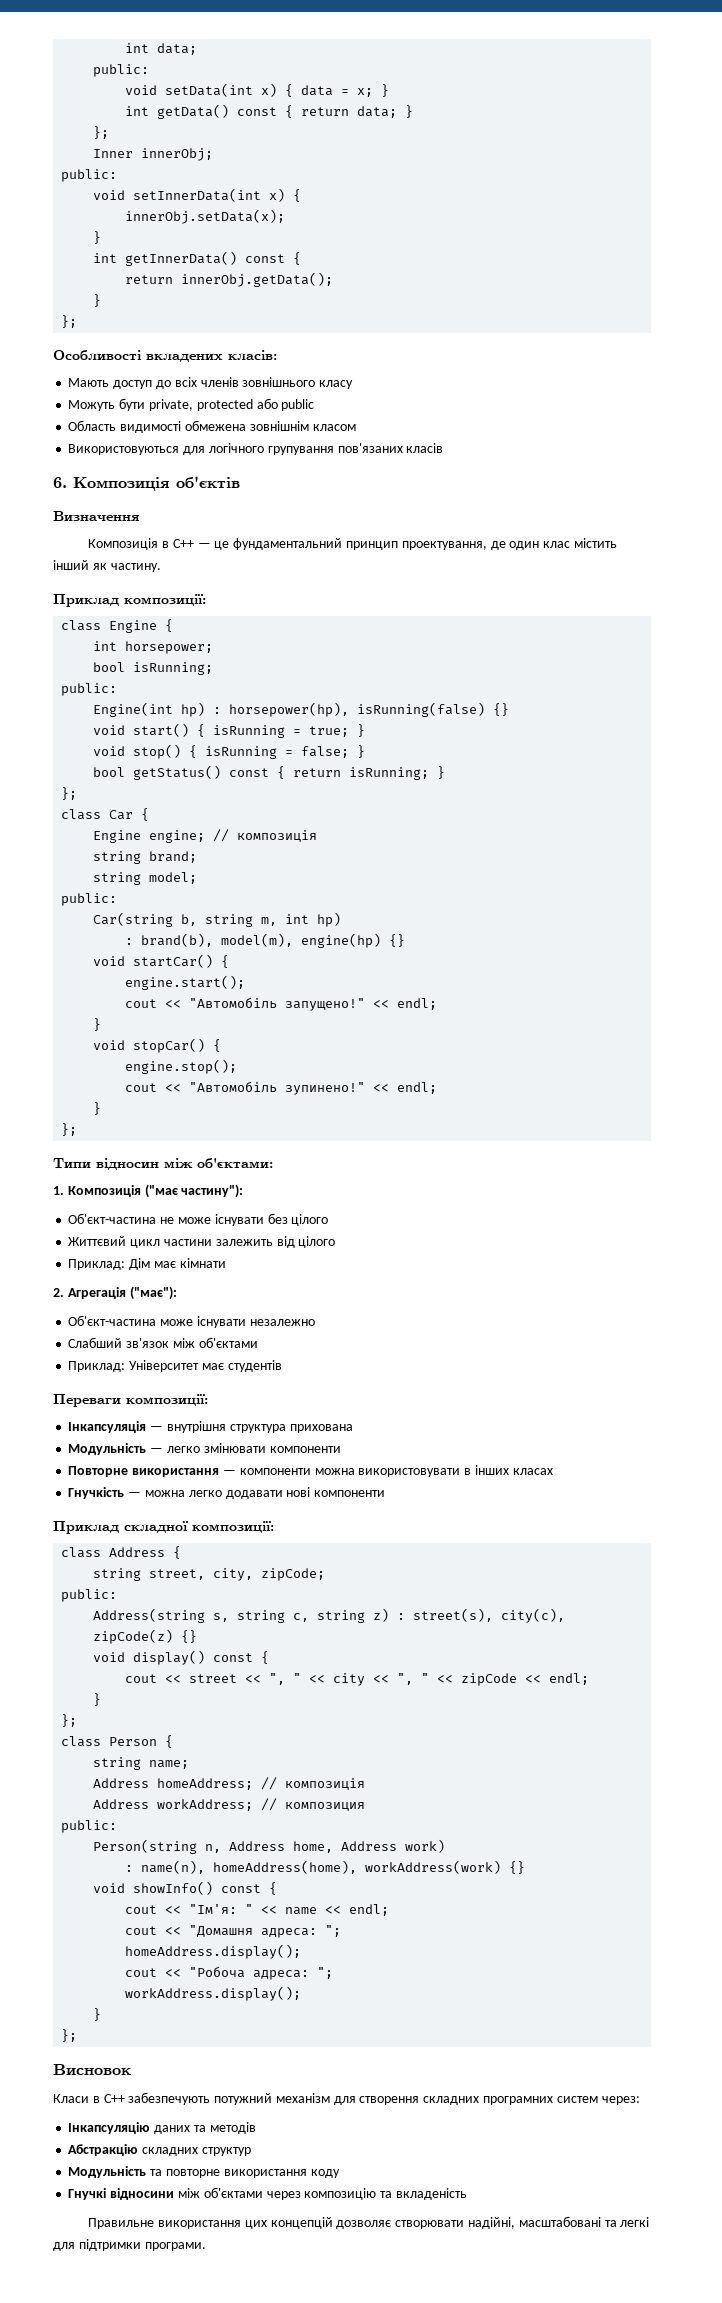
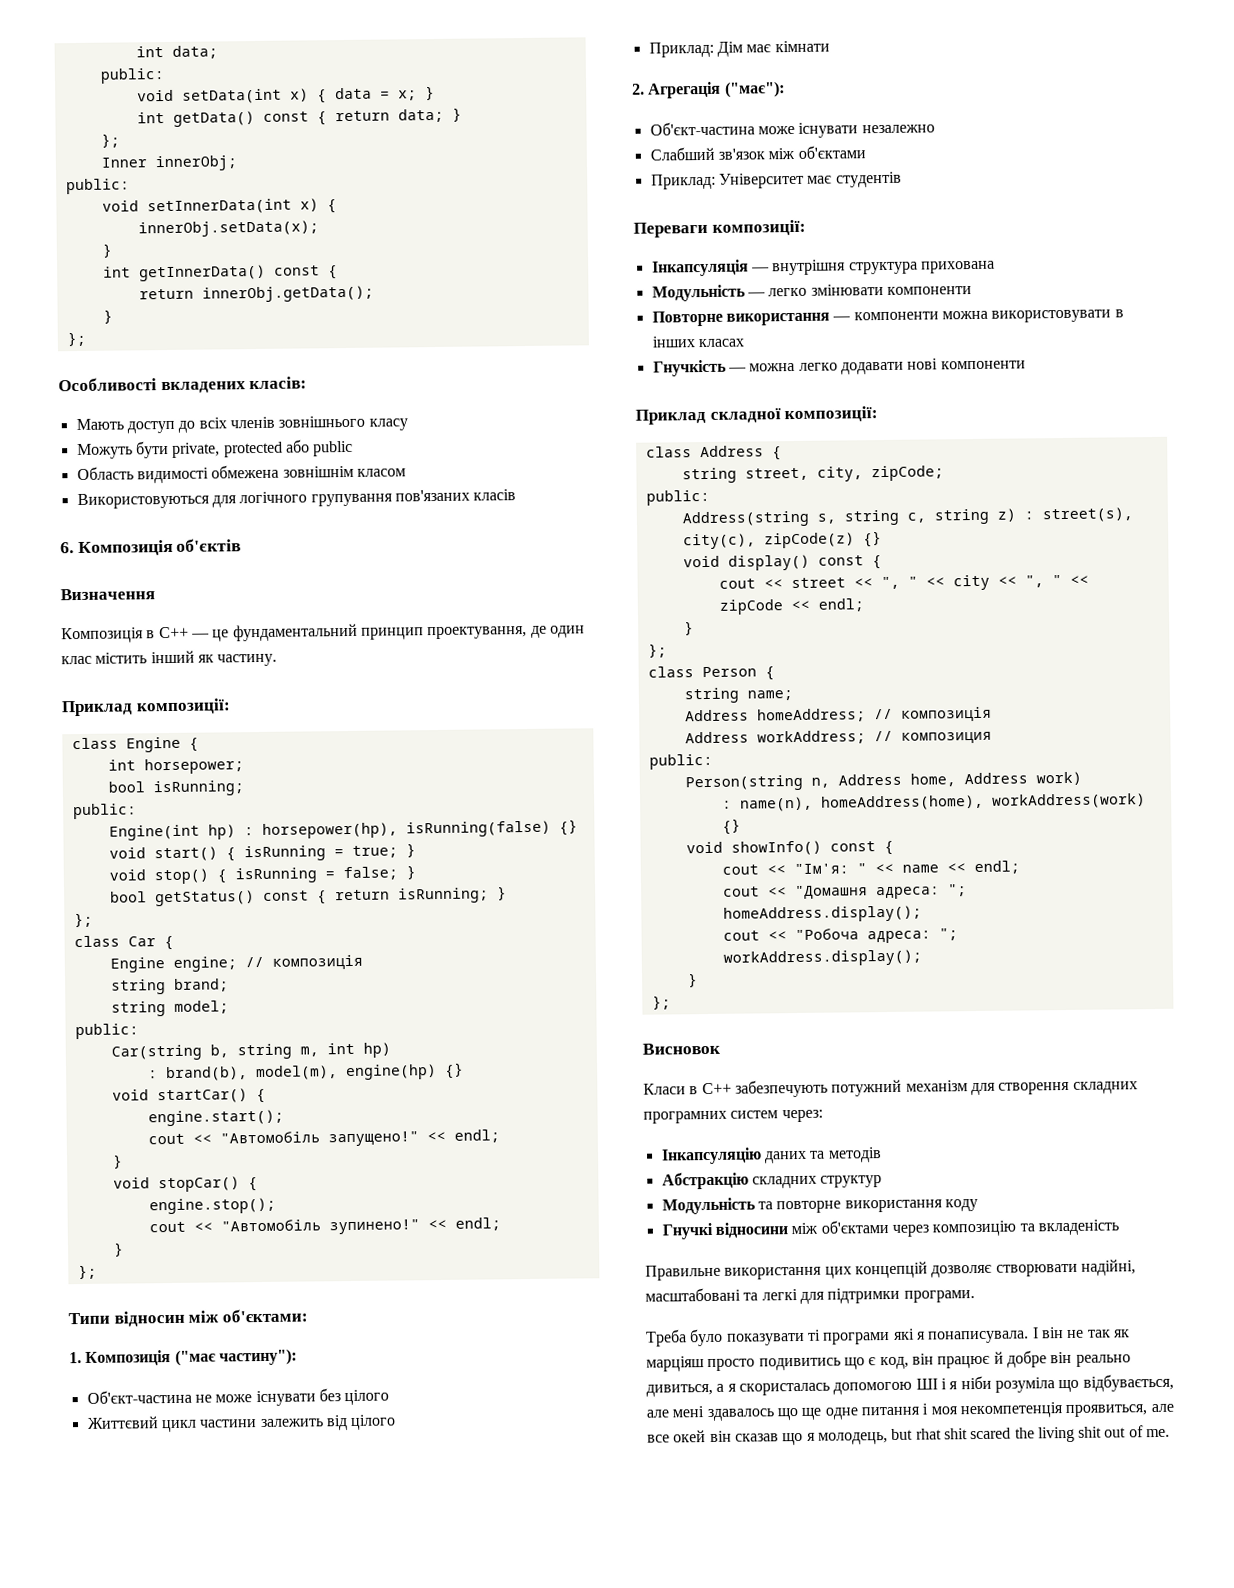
+ Треба було показувати ті програми які я понаписувала. І він не так як марціяш просто подивитись що є код, він працює й добре він реально дивиться, а я скористалась допомогою ШІ і я ніби розуміла що відбувається, але мені здавалось що ще одне питання і моя некомпетенція проявиться, але все окей він сказав що я молодець, but rhat shit scared the living shit out of me.

